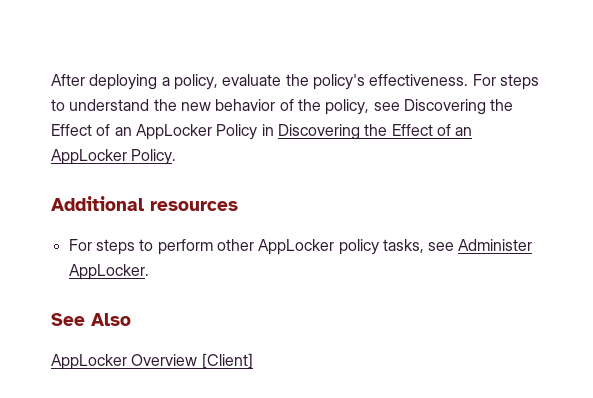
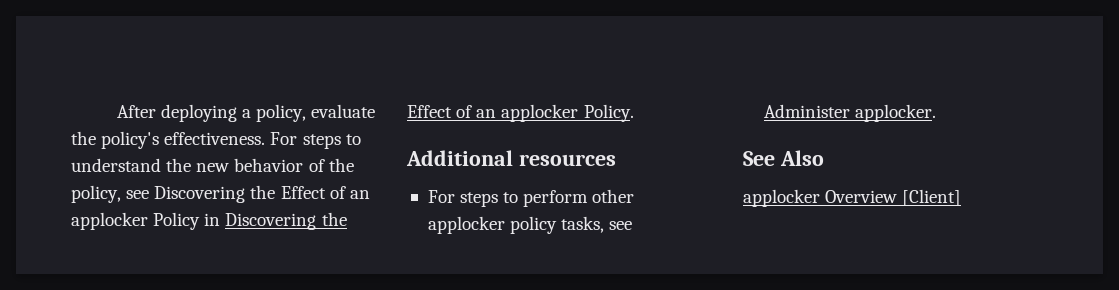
- For steps to understand the new behavior of the policy, see Discovering the Effect of an AppLocker Policy in Discovering the Effect of an AppLocker Policy.
+ For steps to understand the new behavior of the policy, see Discovering the Effect of an applocker Policy in Discovering the Effect of an applocker Policy.
- For steps to perform other AppLocker policy tasks, see Administer AppLocker.
+ For steps to perform other applocker policy tasks, see Administer applocker.
- AppLocker Overview [Client]
+ applocker Overview [Client]

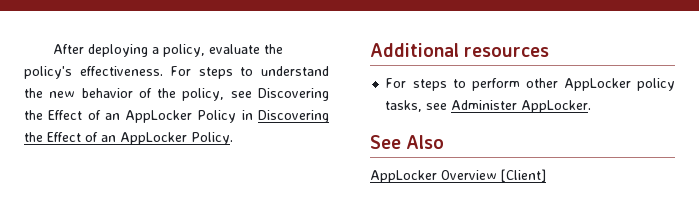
- For steps to understand the new behavior of the policy, see Discovering the Effect of an applocker Policy in Discovering the Effect of an applocker Policy.
+ For steps to understand the new behavior of the policy, see Discovering the Effect of an AppLocker Policy in Discovering the Effect of an AppLocker Policy.
- For steps to perform other applocker policy tasks, see Administer applocker.
+ For steps to perform other AppLocker policy tasks, see Administer AppLocker.
- applocker Overview [Client]
+ AppLocker Overview [Client]

